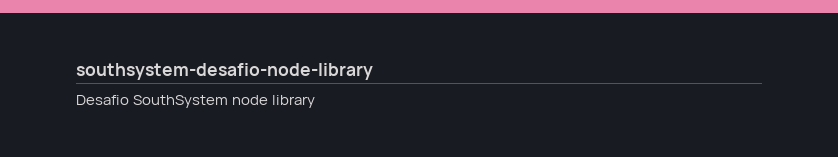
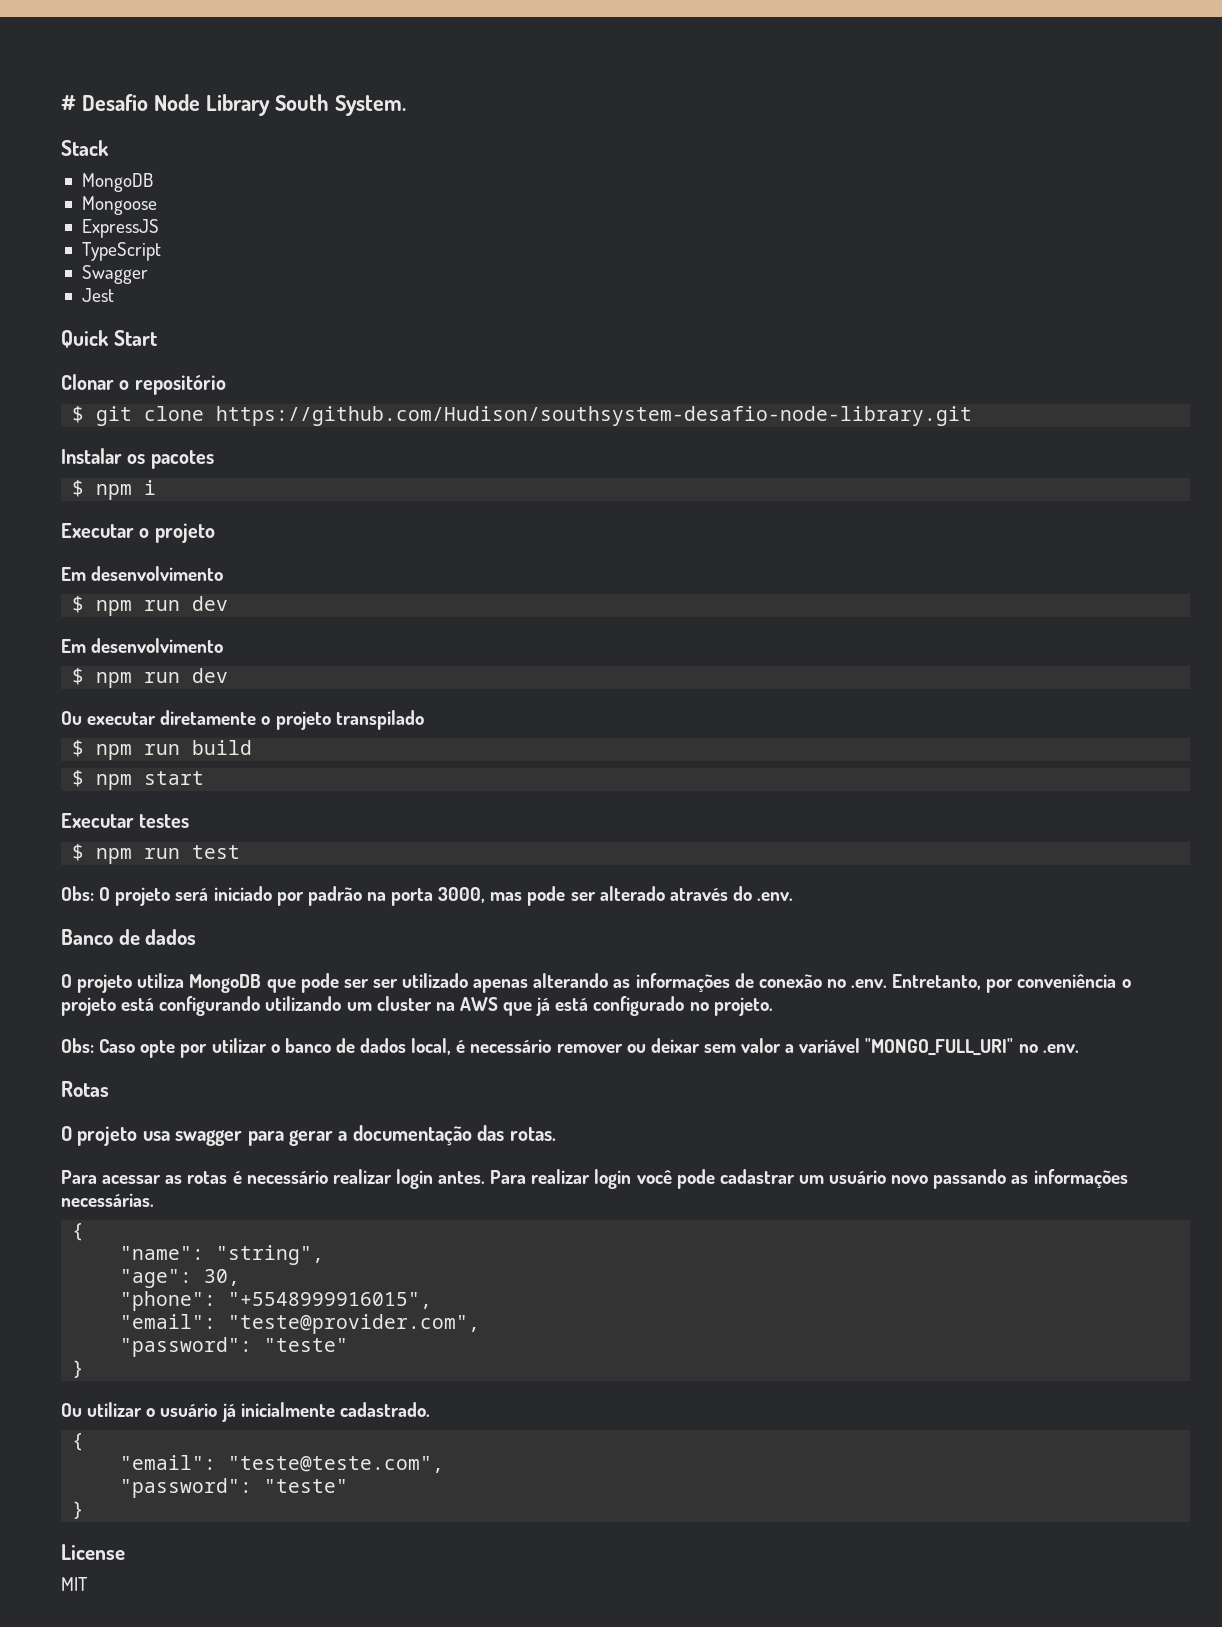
- southsystem-desafio-node-library
- Desafio SouthSystem node library
+ # Desafio Node Library South System.
+ Stack
+ MongoDB
+ Mongoose
+ ExpressJS
+ TypeScript
+ Swagger
+ Jest
+ Quick Start
+ Clonar o repositório
+ $ git clone https://github.com/Hudison/southsystem-desafio-node-library.git
+ Instalar os pacotes
+ $ npm i
+ Executar o projeto
+ Em desenvolvimento
+ $ npm run dev
+ Em desenvolvimento
+ $ npm run dev
+ Ou executar diretamente o projeto transpilado
+ $ npm run build
+ $ npm start
+ Executar testes
+ $ npm run test
+ Obs: O projeto será iniciado por padrão na porta 3000, mas pode ser alterado através do .env.
+ Banco de dados
+ O projeto utiliza MongoDB que pode ser ser utilizado apenas alterando as informações de conexão no .env. Entretanto, por conveniência o projeto está configurando utilizando um cluster na AWS que já está configurado no projeto.
+ Obs: Caso opte por utilizar o banco de dados local, é necessário remover ou deixar sem valor a variável "MONGO_FULL_URI" no .env.
+ Rotas
+ O projeto usa swagger para gerar a documentação das rotas.
+ Para acessar as rotas é necessário realizar login antes. Para realizar login você pode cadastrar um usuário novo passando as informações necessárias.
+ {
+ "name": "string",
+ "age": 30,
+ "phone": "+5548999916015",
+ "email": "teste@provider.com",
+ "password": "teste"
+ }
+ Ou utilizar o usuário já inicialmente cadastrado.
+ {
+ "email": "teste@teste.com",
+ "password": "teste"
+ }
+ License
+ MIT

